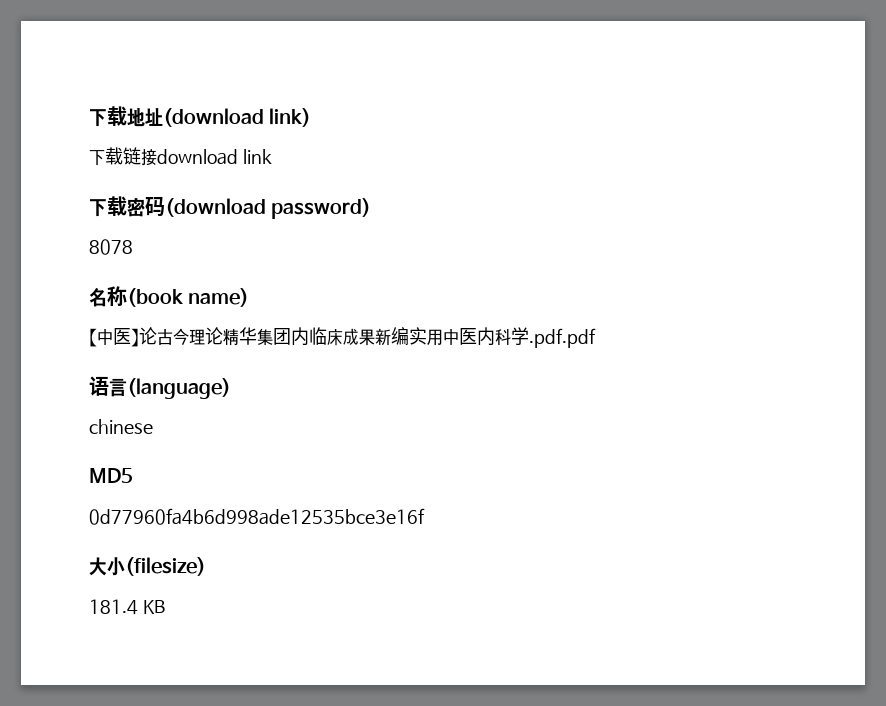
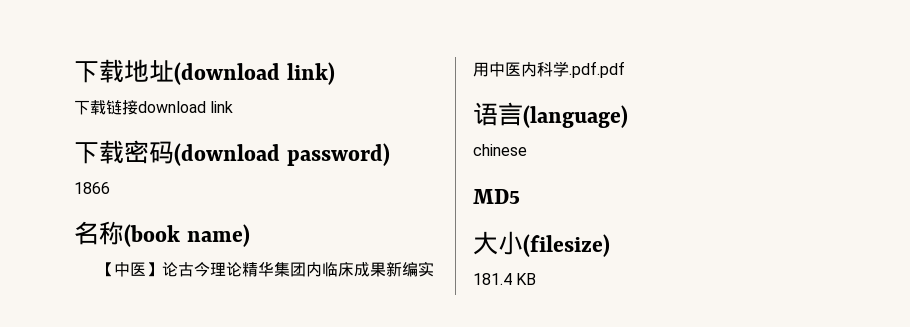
- 8078
+ 1866
- 0d77960fa4b6d998ade12535bce3e16f

